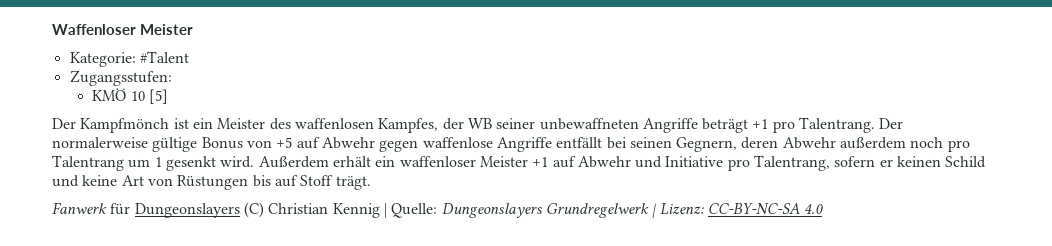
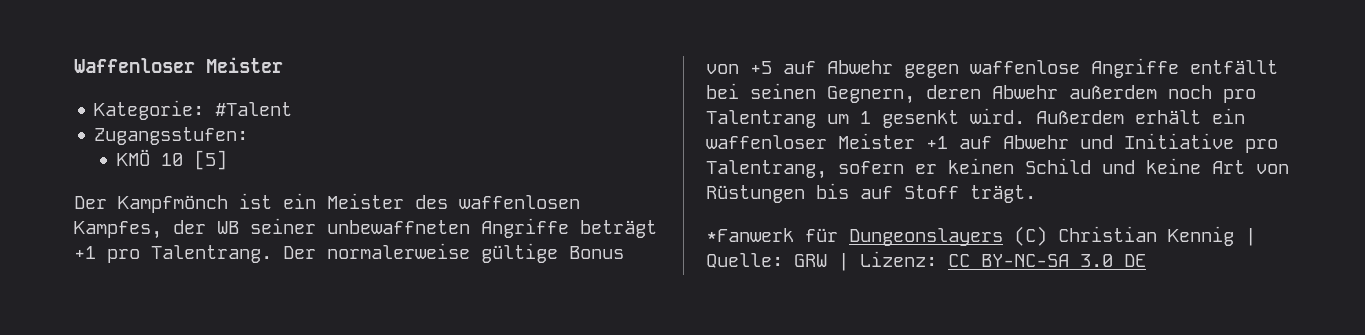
- Fanwerk für Dungeonslayers (C) Christian Kennig | Quelle: Dungeonslayers Grundregelwerk | Lizenz: CC-BY-NC-SA 4.0
+ *Fanwerk für Dungeonslayers (C) Christian Kennig | Quelle: GRW | Lizenz: CC BY-NC-SA 3.0 DE

